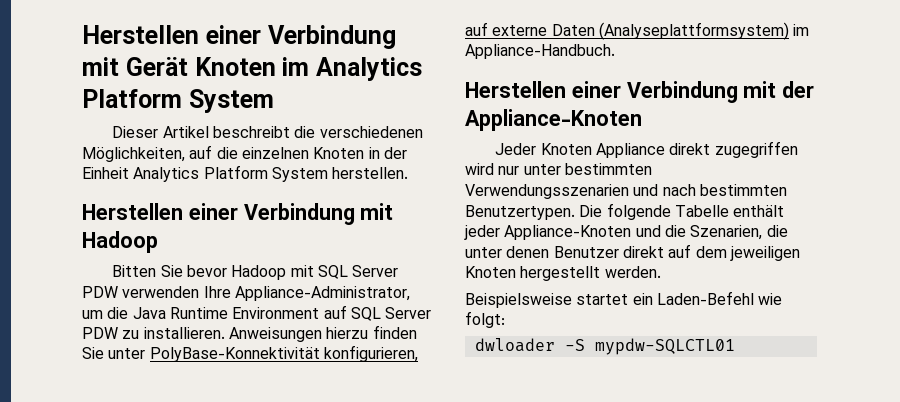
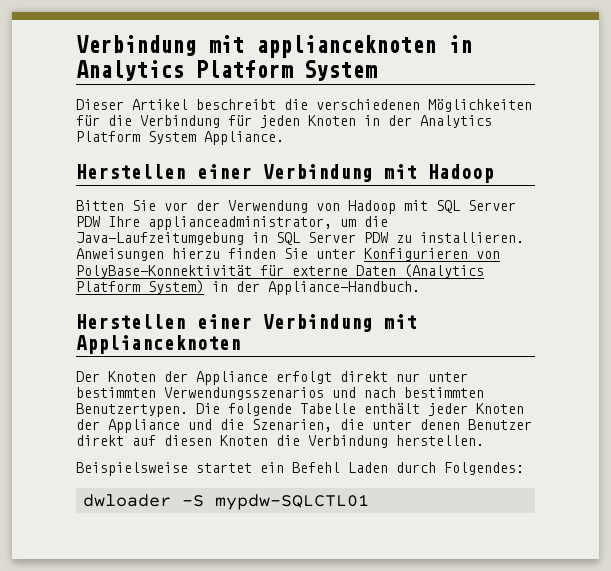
- Herstellen einer Verbindung mit Gerät Knoten im Analytics Platform System
+ Verbindung mit applianceknoten in Analytics Platform System
- Dieser Artikel beschreibt die verschiedenen Möglichkeiten, auf die einzelnen Knoten in der Einheit Analytics Platform System herstellen.
+ Dieser Artikel beschreibt die verschiedenen Möglichkeiten für die Verbindung für jeden Knoten in der Analytics Platform System Appliance.
- Bitten Sie bevor Hadoop mit SQL Server PDW verwenden Ihre Appliance-Administrator, um die Java Runtime Environment auf SQL Server PDW zu installieren.
+ Bitten Sie vor der Verwendung von Hadoop mit SQL Server PDW Ihre applianceadministrator, um die Java-Laufzeitumgebung in SQL Server PDW zu installieren.
- Anweisungen hierzu finden Sie unter PolyBase-Konnektivität konfigurieren, auf externe Daten (Analyseplattformsystem) im Appliance-Handbuch.
+ Anweisungen hierzu finden Sie unter Konfigurieren von PolyBase-Konnektivität für externe Daten (Analytics Platform System) in der Appliance-Handbuch.
- Herstellen einer Verbindung mit der Appliance-Knoten
- Jeder Knoten Appliance direkt zugegriffen wird nur unter bestimmten Verwendungsszenarien und nach bestimmten Benutzertypen.
+ Herstellen einer Verbindung mit Applianceknoten
+ Der Knoten der Appliance erfolgt direkt nur unter bestimmten Verwendungsszenarios und nach bestimmten Benutzertypen.
- Die folgende Tabelle enthält jeder Appliance-Knoten und die Szenarien, die unter denen Benutzer direkt auf dem jeweiligen Knoten hergestellt werden.
+ Die folgende Tabelle enthält jeder Knoten der Appliance und die Szenarien, die unter denen Benutzer direkt auf diesen Knoten die Verbindung herstellen.
- Beispielsweise startet ein Laden-Befehl wie folgt:
+ Beispielsweise startet ein Befehl Laden durch Folgendes:

